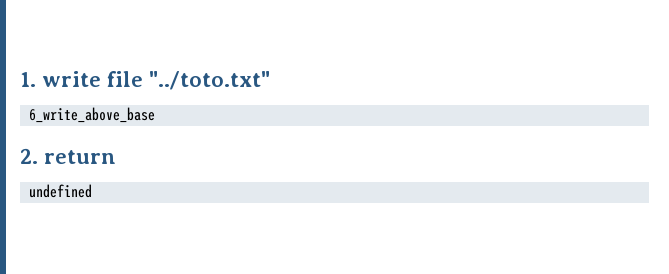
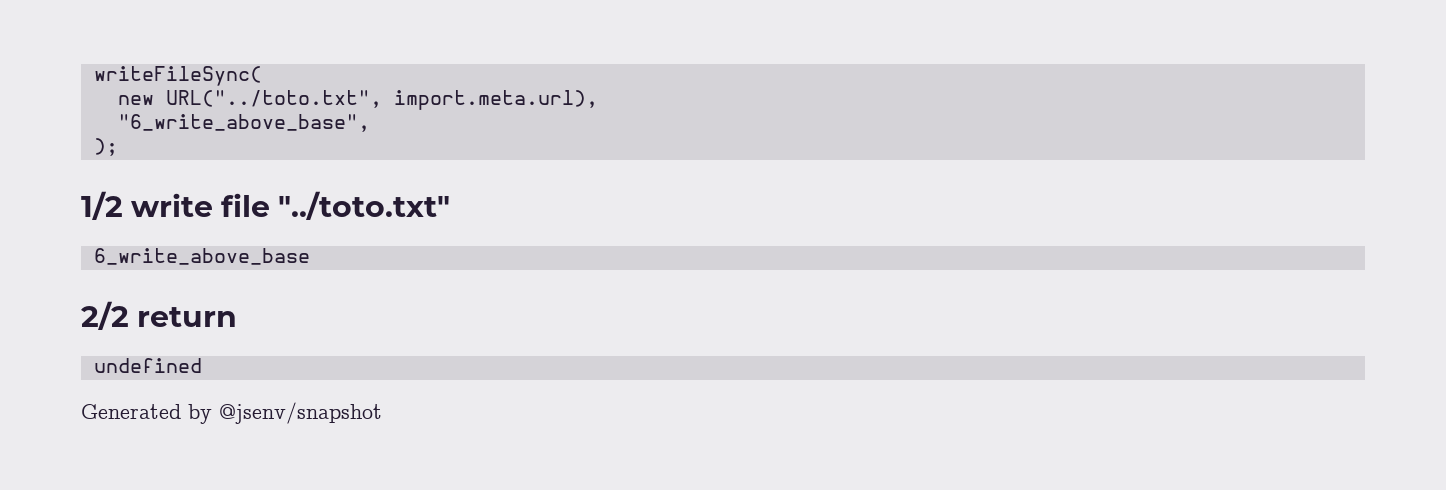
- 1. write file "../toto.txt"
+ writeFileSync(
+ new URL("../toto.txt", import.meta.url),
+ "6_write_above_base",
+ );
+ 1/2 write file "../toto.txt"
- 2. return
+ 2/2 return
+ Generated by @jsenv/snapshot

